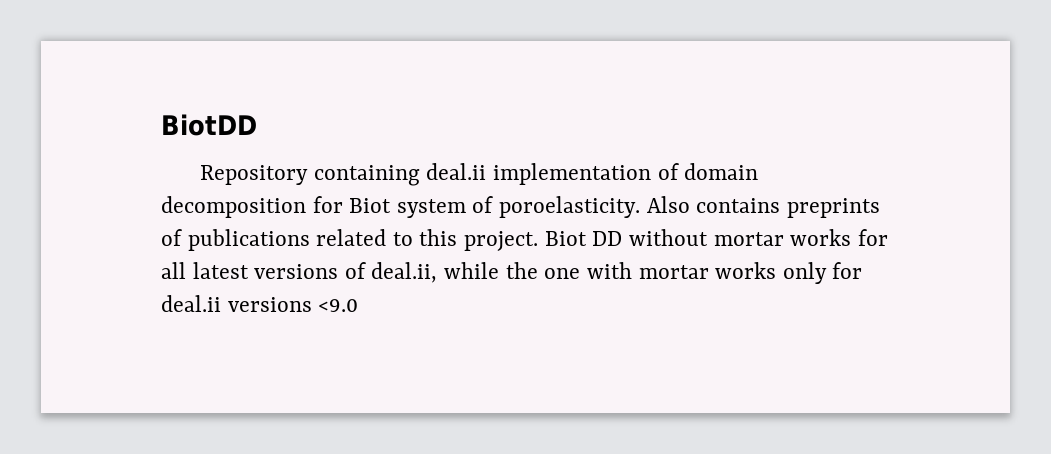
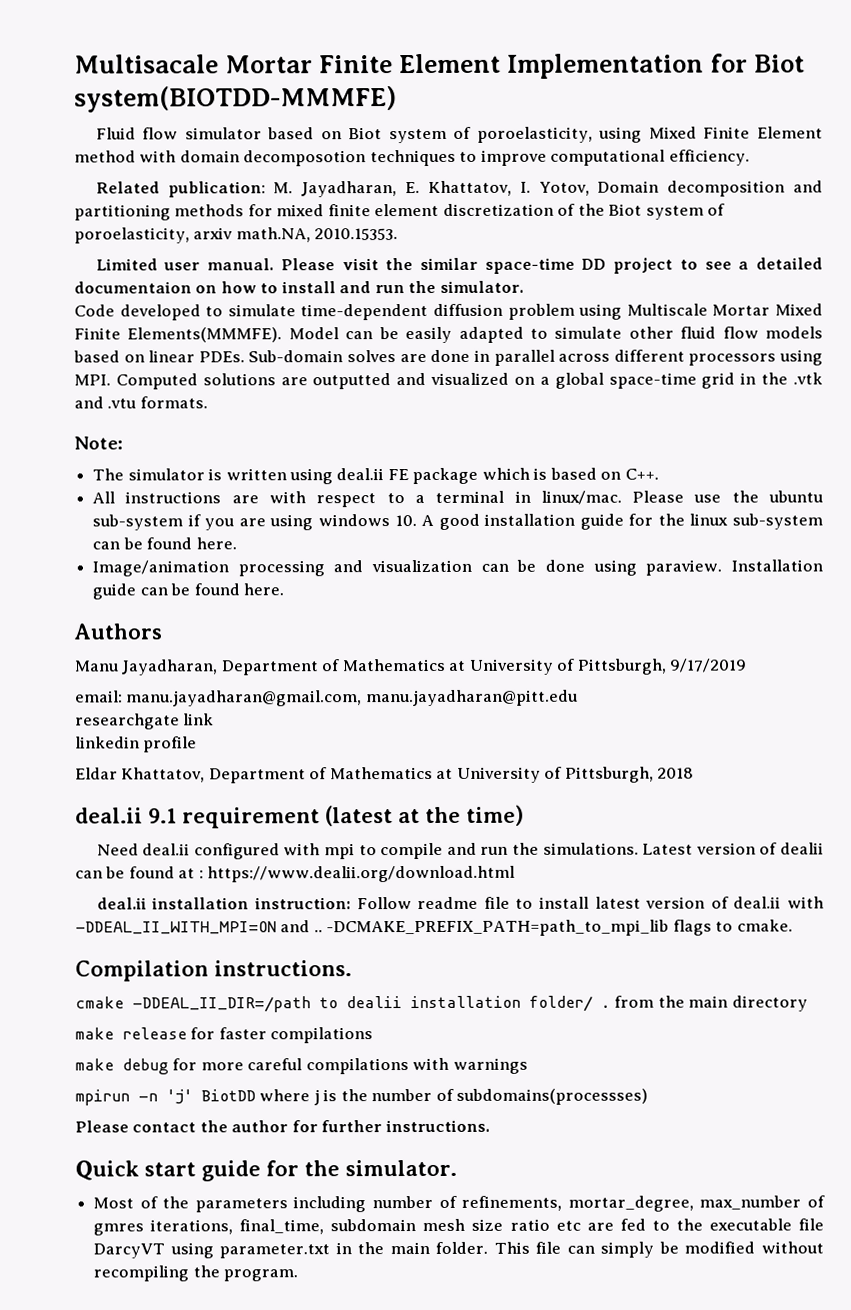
- BiotDD
- Repository containing deal.ii implementation of domain decomposition for Biot system of poroelasticity. Also contains preprints of publications related to this project. Biot DD without mortar works for all latest versions of deal.ii, while the one with mortar works only for deal.ii versions <9.0
+ Multisacale Mortar Finite Element Implementation for Biot system(BIOTDD-MMMFE)
+ Fluid flow simulator based on Biot system of poroelasticity, using Mixed Finite Element method with domain decomposotion techniques to improve computational efficiency.
+ Related publication: M. Jayadharan, E. Khattatov, I. Yotov, Domain decomposition and partitioning methods for mixed finite element discretization of the Biot system of poroelasticity, arxiv math.NA, 2010.15353.
+ Limited user manual. Please visit the similar space-time DD project to see a detailed documentaion on how to install and run the simulator.
+ Code developed to simulate time-dependent diffusion problem using Multiscale Mortar Mixed Finite Elements(MMMFE). Model can be easily adapted to simulate other fluid flow models based on linear PDEs. Sub-domain solves are done in parallel across different processors using MPI. Computed solutions are outputted and visualized on a global space-time grid in the .vtk and .vtu formats.
+ Note:
+ The simulator is written using deal.ii FE package which is based on C++.
+ All instructions are with respect to a terminal in linux/mac. Please use the ubuntu sub-system if you are using windows 10. A good installation guide for the linux sub-system can be found here.
+ Image/animation processing and visualization can be done using paraview. Installation guide can be found here.
+ Authors
+ Manu Jayadharan, Department of Mathematics at University of Pittsburgh, 9/17/2019
+ email: manu.jayadharan@gmail.com, manu.jayadharan@pitt.edu
+ researchgate link
+ linkedin profile
+ Eldar Khattatov, Department of Mathematics at University of Pittsburgh, 2018
+ deal.ii 9.1 requirement (latest at the time)
+ Need deal.ii configured with mpi to compile and run the simulations. Latest version of dealii can be found at : https://www.dealii.org/download.html
+ deal.ii installation instruction: Follow readme file to install latest version of deal.ii with -DDEAL_II_WITH_MPI=ON and .. -DCMAKE_PREFIX_PATH=path_to_mpi_lib flags to cmake.
+ Compilation instructions.
+ cmake -DDEAL_II_DIR=/path to dealii installation folder/ . from the main directory
+ make release for faster compilations
+ make debug for more careful compilations with warnings
+ mpirun -n 'j' BiotDD where j is the number of subdomains(processses)
+ Please contact the author for further instructions.
+ Quick start guide for the simulator.
+ Most of the parameters including number of refinements, mortar_degree, max_number of gmres iterations, final_time, subdomain mesh size ratio etc are fed to the executable file DarcyVT using parameter.txt in the main folder. This file can simply be modified without recompiling the program.

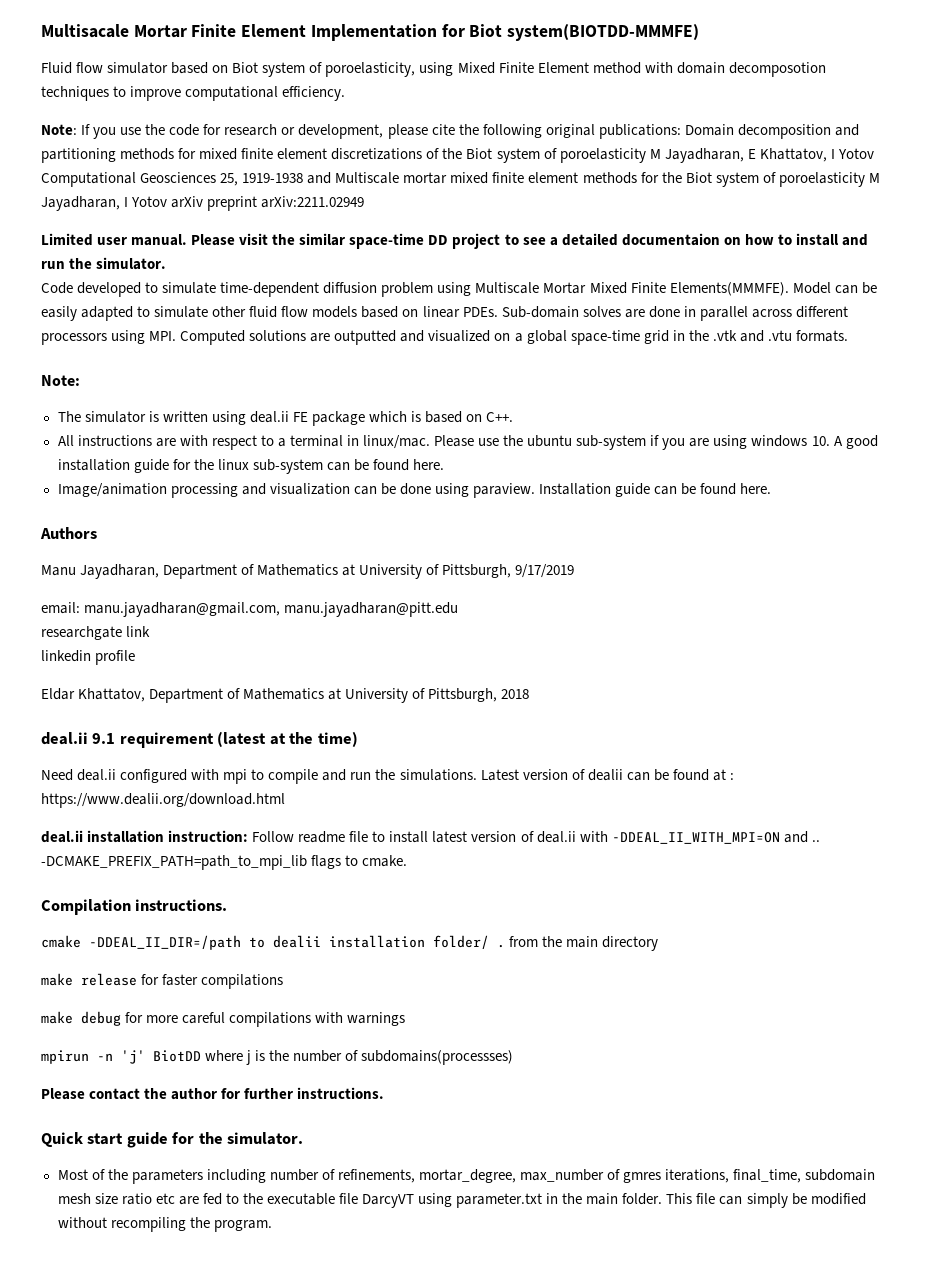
- Related publication: M. Jayadharan, E. Khattatov, I. Yotov, Domain decomposition and partitioning methods for mixed finite element discretization of the Biot system of poroelasticity, arxiv math.NA, 2010.15353.
+ Note: If you use the code for research or development, please cite the following original publications: Domain decomposition and partitioning methods for mixed finite element discretizations of the Biot system of poroelasticity M Jayadharan, E Khattatov, I Yotov Computational Geosciences 25, 1919-1938 and Multiscale mortar mixed finite element methods for the Biot system of poroelasticity M Jayadharan, I Yotov arXiv preprint arXiv:2211.02949

